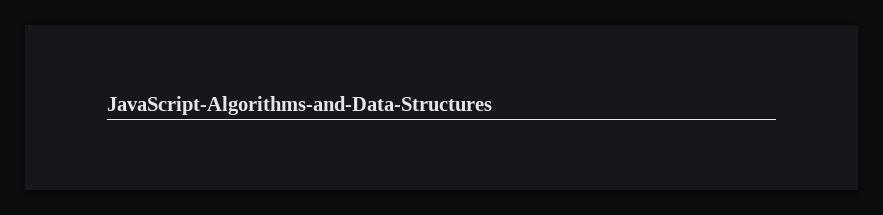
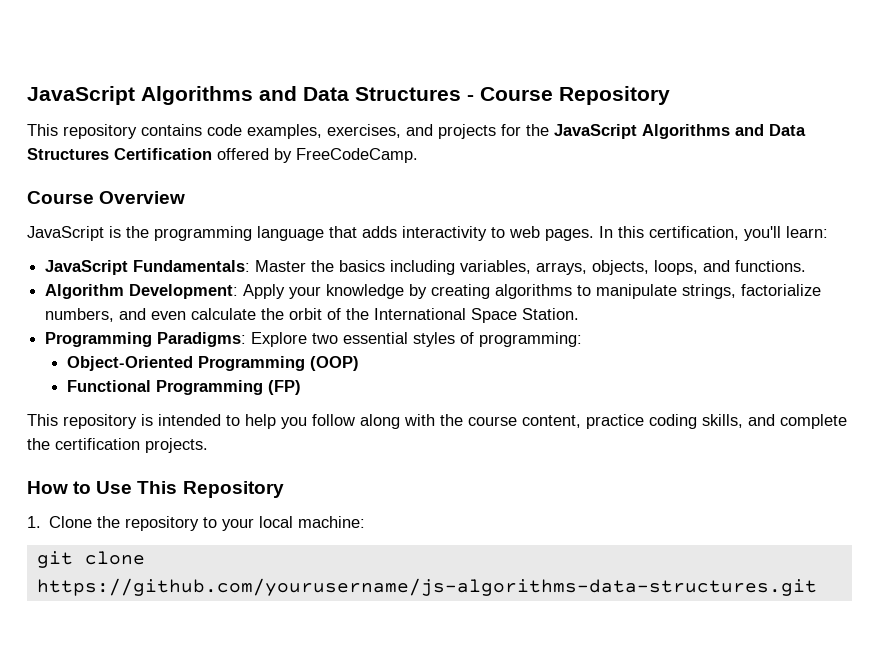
- JavaScript-Algorithms-and-Data-Structures
+ JavaScript Algorithms and Data Structures - Course Repository
+ This repository contains code examples, exercises, and projects for the JavaScript Algorithms and Data Structures Certification offered by FreeCodeCamp.
+ Course Overview
+ JavaScript is the programming language that adds interactivity to web pages. In this certification, you'll learn:
+ JavaScript Fundamentals: Master the basics including variables, arrays, objects, loops, and functions.
+ Algorithm Development: Apply your knowledge by creating algorithms to manipulate strings, factorialize numbers, and even calculate the orbit of the International Space Station.
+ Programming Paradigms: Explore two essential styles of programming:
+ Object-Oriented Programming (OOP)
+ Functional Programming (FP)
+ This repository is intended to help you follow along with the course content, practice coding skills, and complete the certification projects.
+ How to Use This Repository
+ 1. Clone the repository to your local machine:
+ git clone https://github.com/yourusername/js-algorithms-data-structures.git

